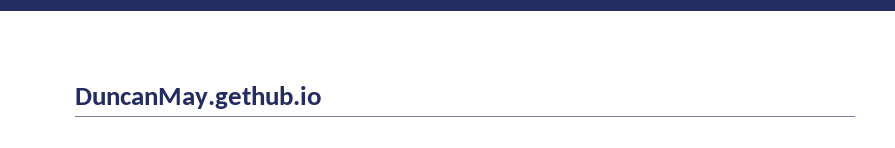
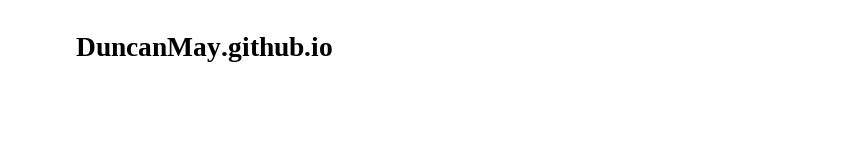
- DuncanMay.gethub.io
+ DuncanMay.github.io

